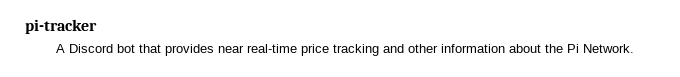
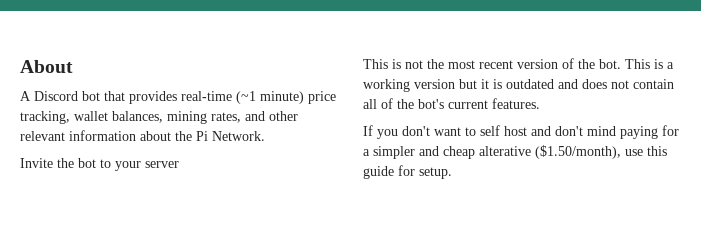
- pi-tracker
+ About
- A Discord bot that provides near real-time price tracking and other information about the Pi Network.
+ A Discord bot that provides real-time (~1 minute) price tracking, wallet balances, mining rates, and other relevant information about the Pi Network.
+ Invite the bot to your server
+ This is not the most recent version of the bot. This is a working version but it is outdated and does not contain all of the bot's current features.
+ If you don't want to self host and don't mind paying for a simpler and cheap alterative ($1.50/month), use this guide for setup.

